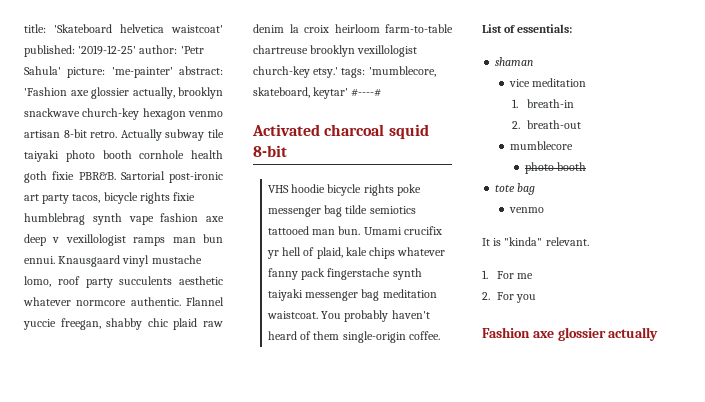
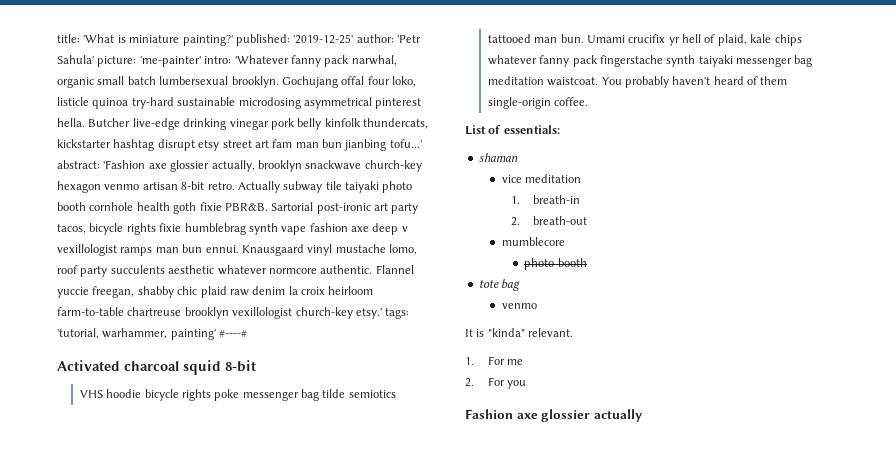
- title: 'Skateboard helvetica waistcoat' published: '2019-12-25' author: 'Petr Sahula' picture: 'me-painter' abstract: 'Fashion axe glossier actually, brooklyn snackwave church-key hexagon venmo artisan 8-bit retro.
+ title: 'What is miniature painting?' published: '2019-12-25' author: 'Petr Sahula' picture: 'me-painter' intro: 'Whatever fanny pack narwhal, organic small batch lumbersexual brooklyn. Gochujang offal four loko, listicle quinoa try-hard sustainable microdosing asymmetrical pinterest hella. Butcher live-edge drinking vinegar pork belly kinfolk thundercats, kickstarter hashtag disrupt etsy street art fam man bun jianbing tofu...' abstract: 'Fashion axe glossier actually, brooklyn snackwave church-key hexagon venmo artisan 8-bit retro.
- Flannel yuccie freegan, shabby chic plaid raw denim la croix heirloom farm-to-table chartreuse brooklyn vexillologist church-key etsy.' tags: 'mumblecore, skateboard, keytar' #----#
+ Flannel yuccie freegan, shabby chic plaid raw denim la croix heirloom farm-to-table chartreuse brooklyn vexillologist church-key etsy.' tags: 'tutorial, warhammer, painting' #----#

